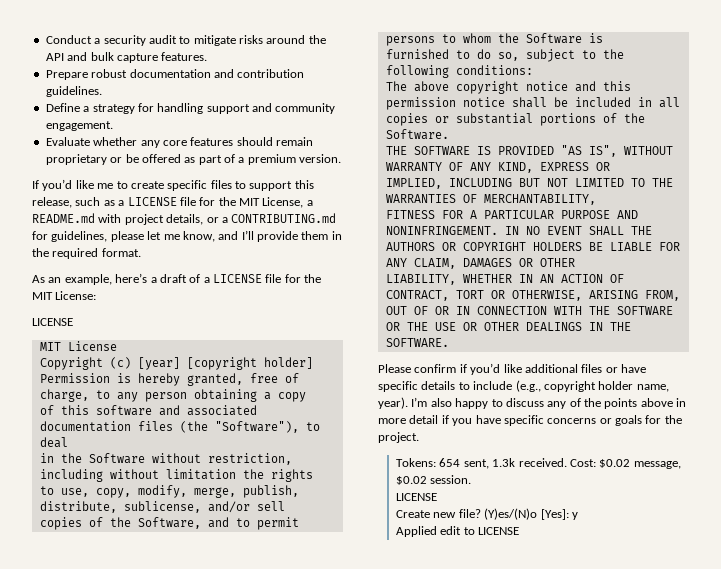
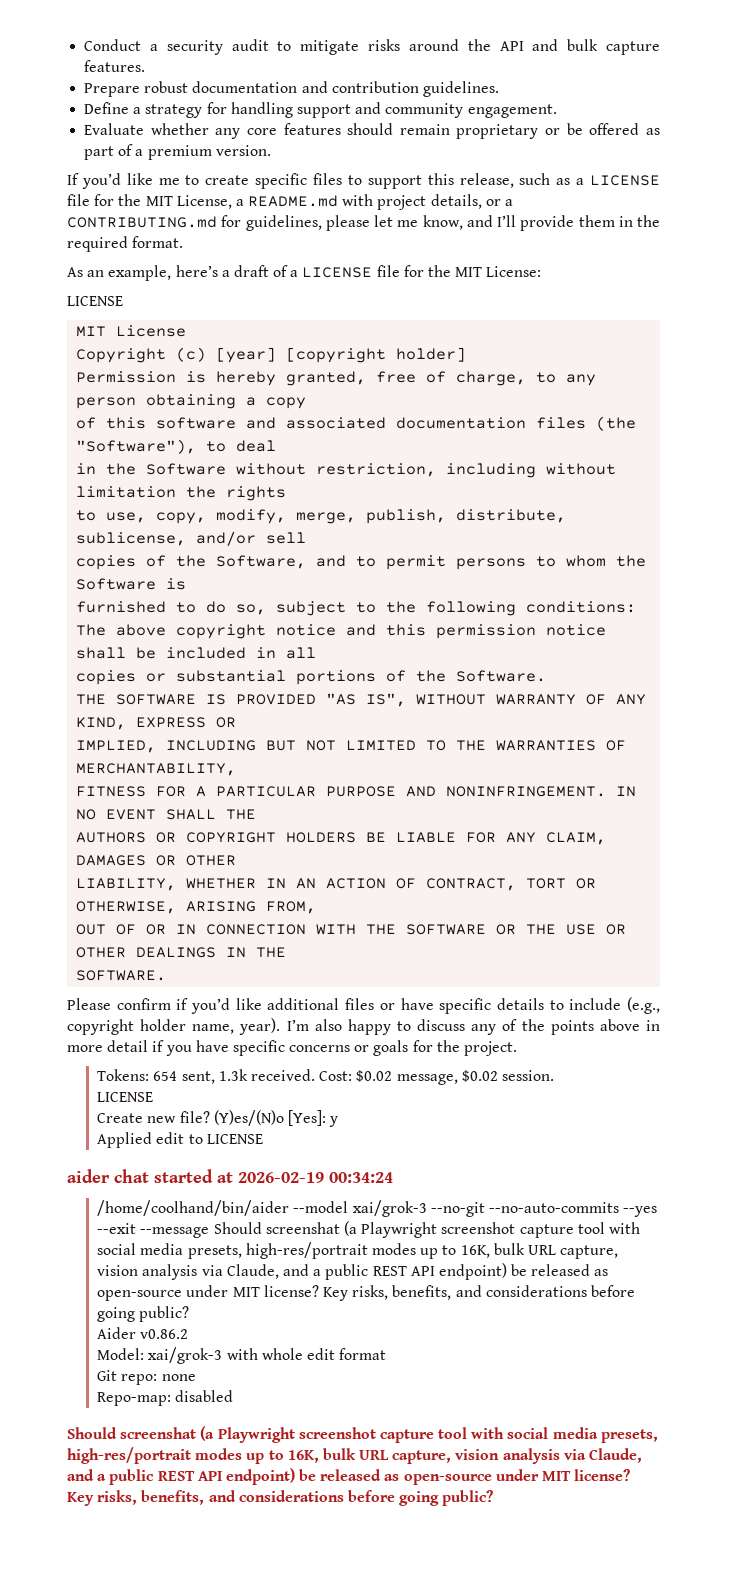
+ aider chat started at 2026-02-19 00:34:24
+ /home/coolhand/bin/aider --model xai/grok-3 --no-git --no-auto-commits --yes --exit --message Should screenshat (a Playwright screenshot capture tool with social media presets, high-res/portrait modes up to 16K, bulk URL capture, vision analysis via Claude, and a public REST API endpoint) be released as open-source under MIT license? Key risks, benefits, and considerations before going public?
+ Aider v0.86.2
+ Model: xai/grok-3 with whole edit format
+ Git repo: none
+ Repo-map: disabled
+ Should screenshat (a Playwright screenshot capture tool with social media presets, high-res/portrait modes up to 16K, bulk URL capture, vision analysis via Claude, and a public REST API endpoint) be released as open-source under MIT license? Key risks, benefits, and considerations before going public?

